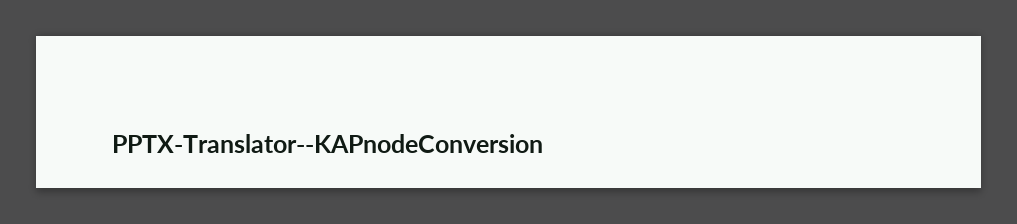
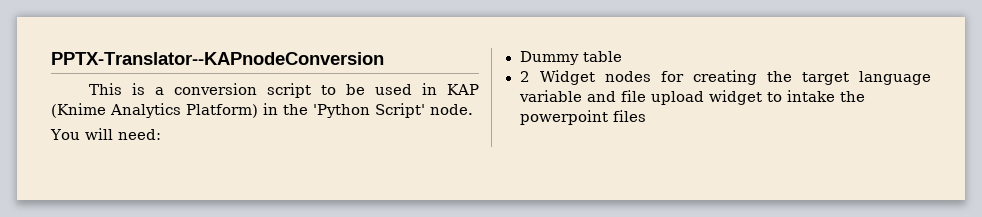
+ This is a conversion script to be used in KAP (Knime Analytics Platform) in the 'Python Script' node.
+ You will need:
+ Dummy table
+ 2 Widget nodes for creating the target language variable and file upload widget to intake the powerpoint files

